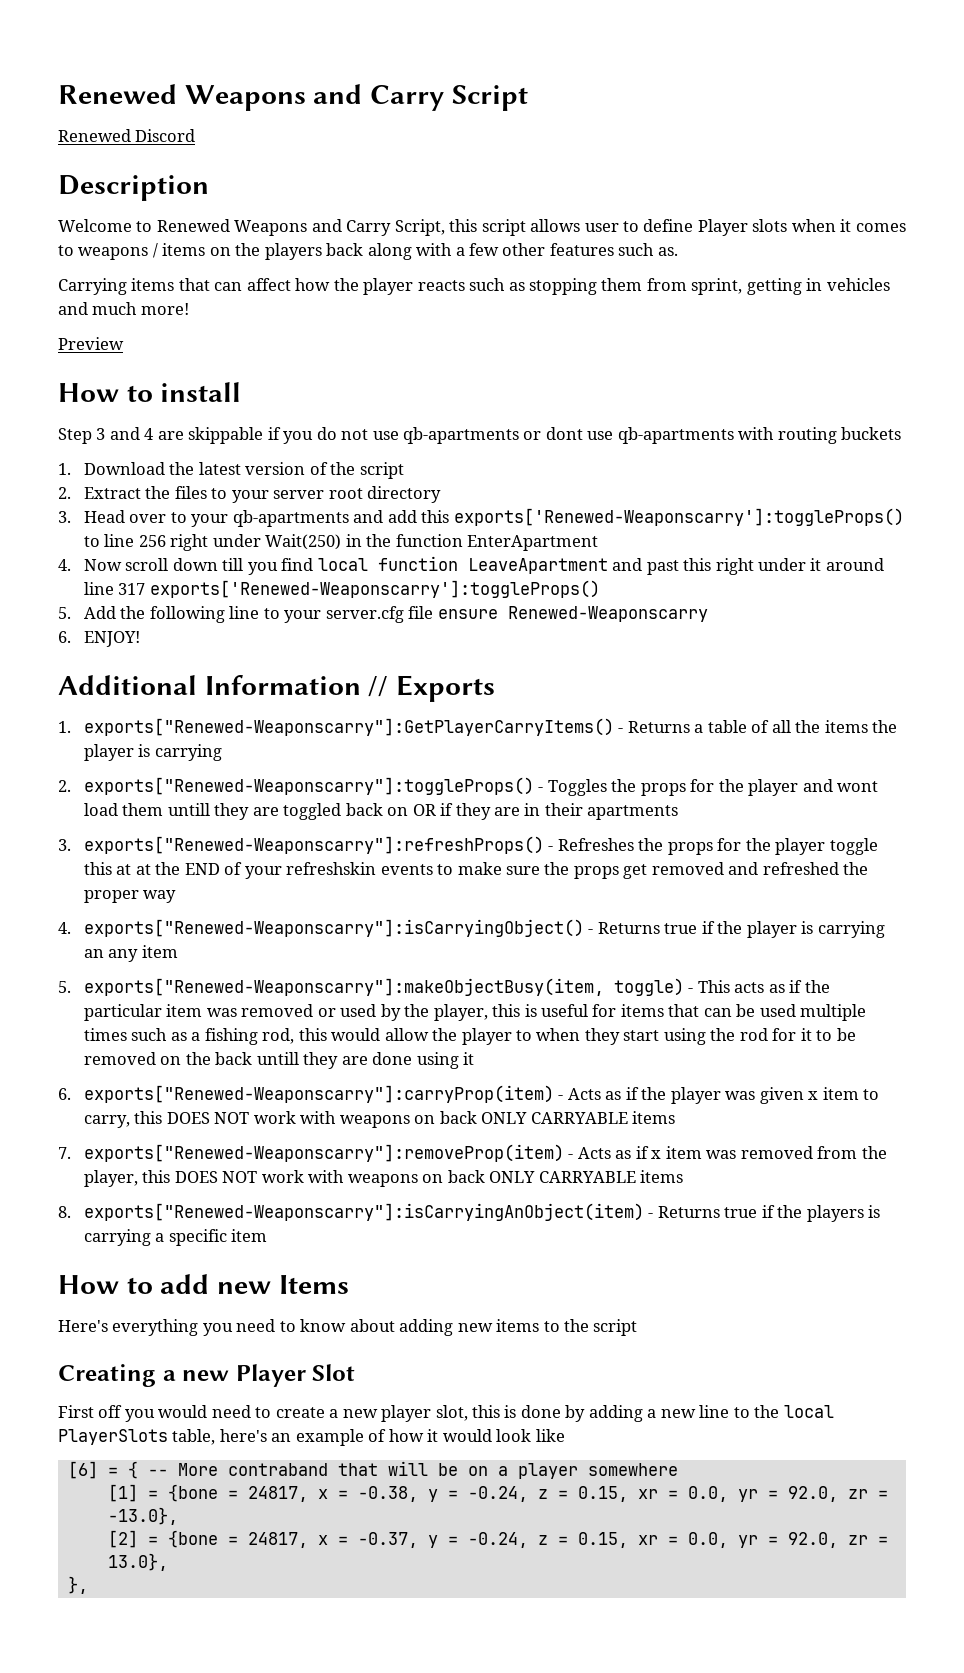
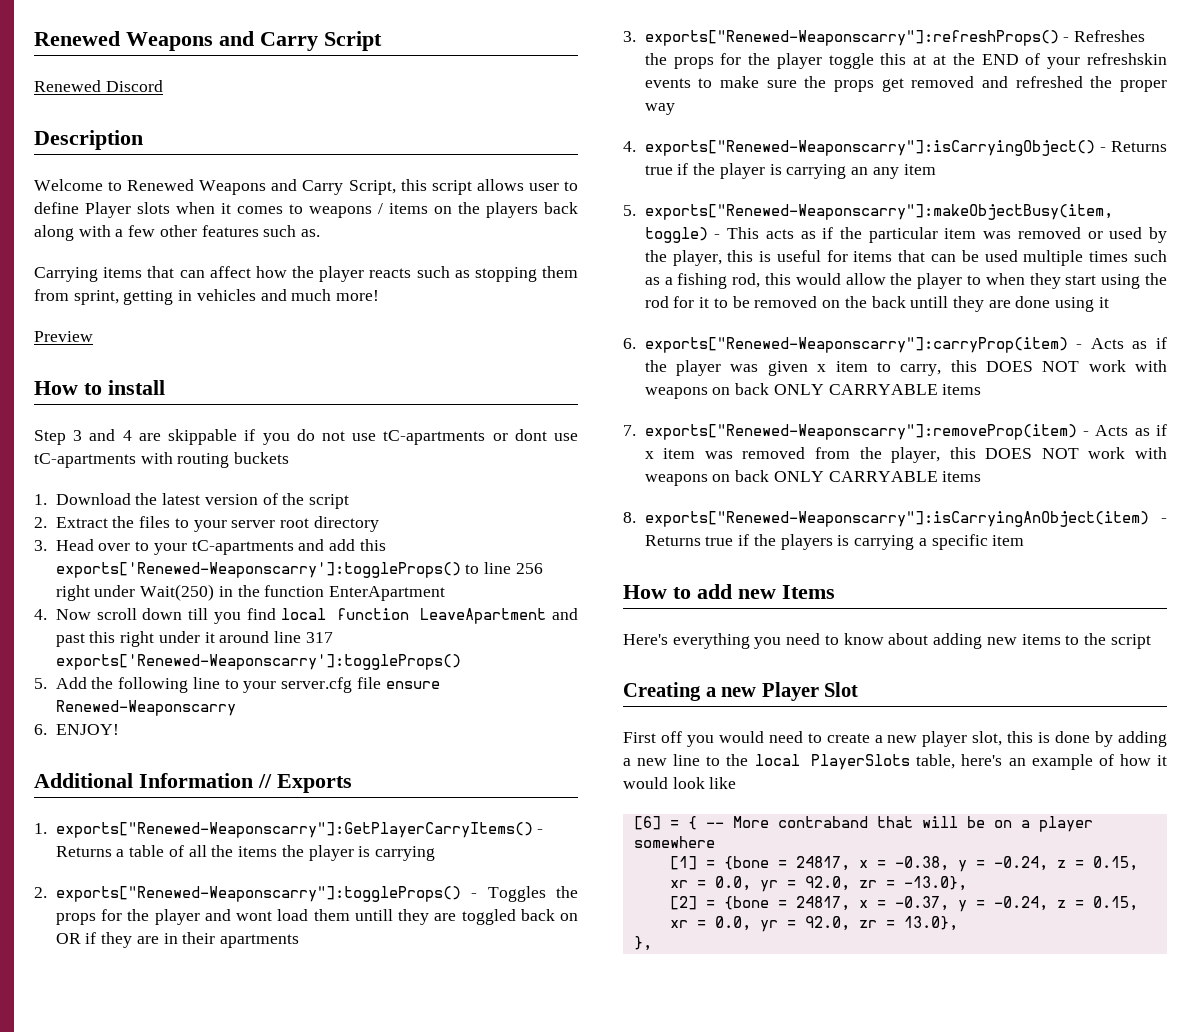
- Step 3 and 4 are skippable if you do not use qb-apartments or dont use qb-apartments with routing buckets
+ Step 3 and 4 are skippable if you do not use tC-apartments or dont use tC-apartments with routing buckets
- 3. Head over to your qb-apartments and add this exports['Renewed-Weaponscarry']:toggleProps() to line 256 right under Wait(250) in the function EnterApartment
+ 3. Head over to your tC-apartments and add this exports['Renewed-Weaponscarry']:toggleProps() to line 256 right under Wait(250) in the function EnterApartment

